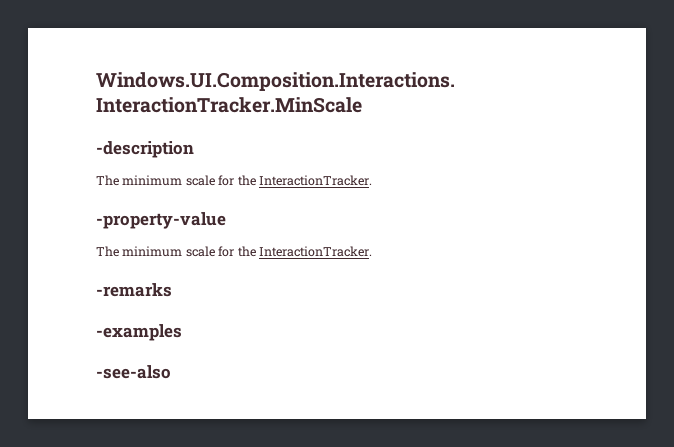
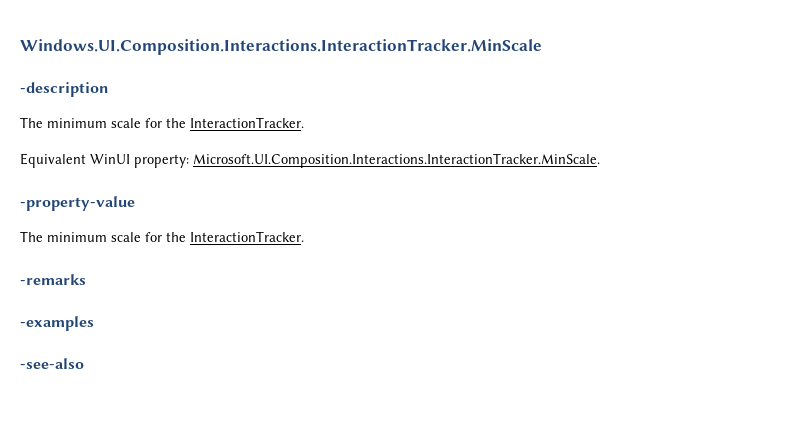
+ Equivalent WinUI property: Microsoft.UI.Composition.Interactions.InteractionTracker.MinScale.

